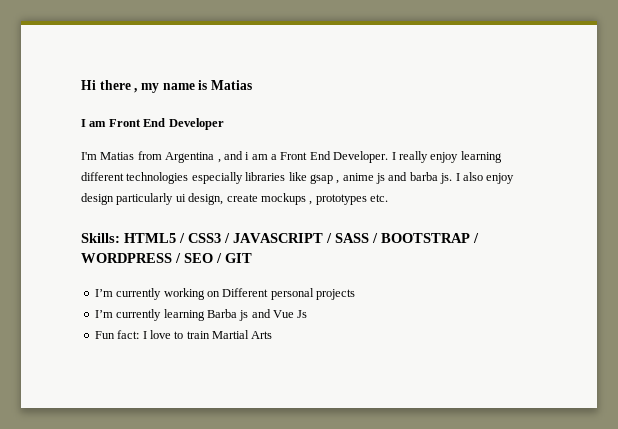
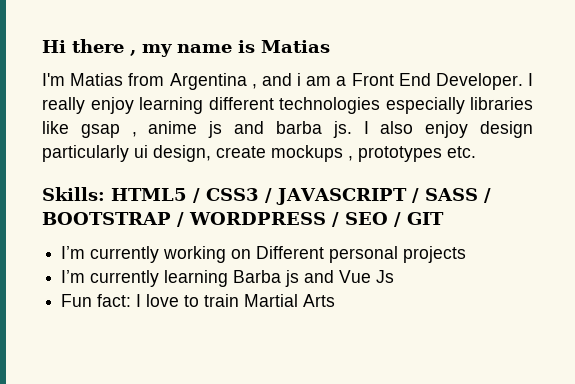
- I am Front End Developer

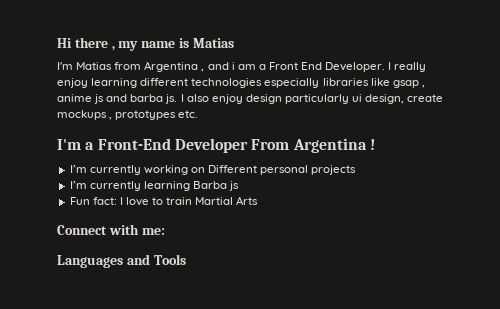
- Skills: HTML5 / CSS3 / JAVASCRIPT / SASS / BOOTSTRAP / WORDPRESS / SEO / GIT
+ I'm a Front-End Developer From Argentina !
- I’m currently learning Barba js and Vue Js
+ I’m currently learning Barba js
+ Connect with me:
+ Languages and Tools

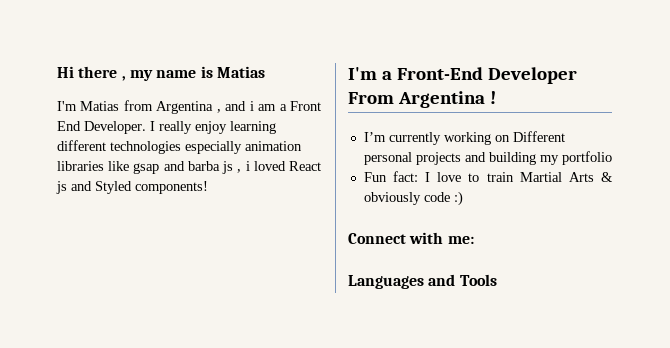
- I really enjoy learning different technologies especially libraries like gsap , anime js and barba js. I also enjoy design particularly ui design, create mockups , prototypes etc.
+ I really enjoy learning different technologies especially animation libraries like gsap and barba js , i loved React js and Styled components!
- I’m currently working on Different personal projects
- I’m currently learning Barba js
+ I’m currently working on Different personal projects and building my portfolio
- Fun fact: I love to train Martial Arts
+ Fun fact: I love to train Martial Arts & obviously code :)

